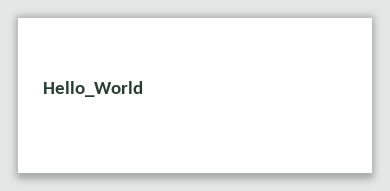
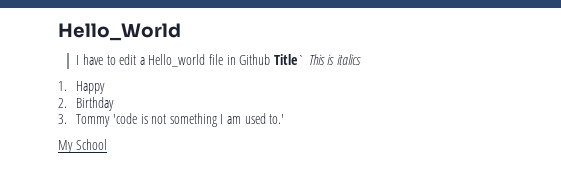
+ I have to edit a Hello_world file in Github Title` This is italics
+ 1. Happy
+ 2. Birthday
+ 3. Tommy 'code is not something I am used to.'
+ My School

